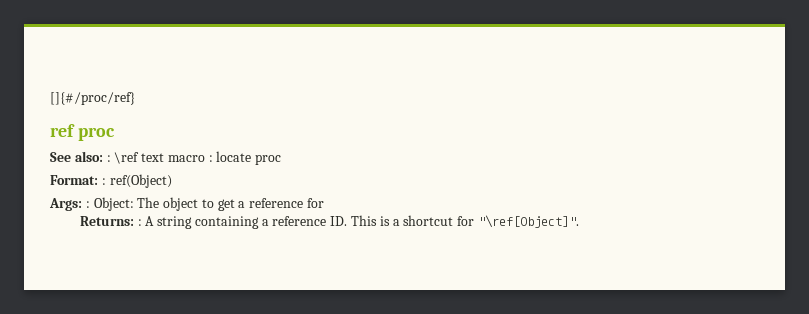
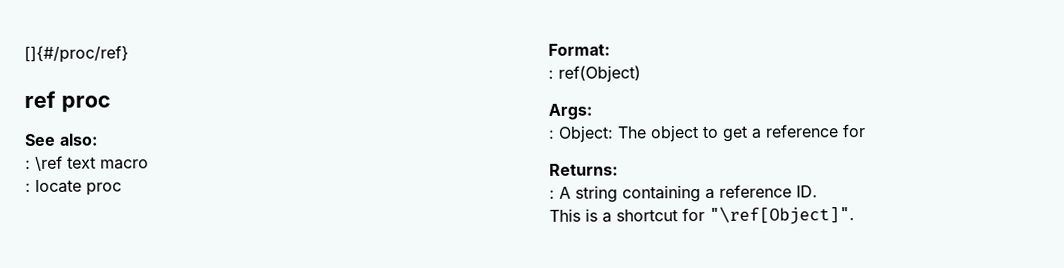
- See also: : \ref text macro : locate proc
+ See also:
+ : \ref text macro
+ : locate proc
- Format: : ref(Object)
+ Format:
+ : ref(Object)
- Args: : Object: The object to get a reference for
+ Args:
+ : Object: The object to get a reference for
- Returns: : A string containing a reference ID. This is a shortcut for "\ref[Object]".
+ Returns:
+ : A string containing a reference ID.
+ This is a shortcut for "\ref[Object]".

